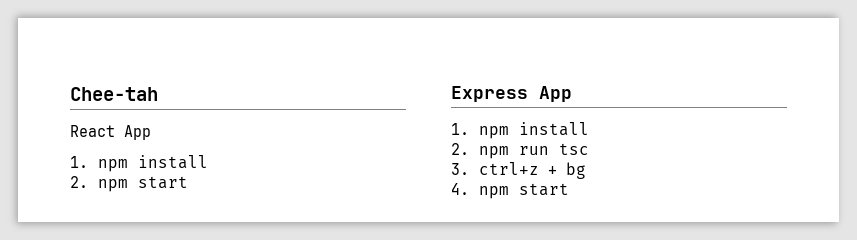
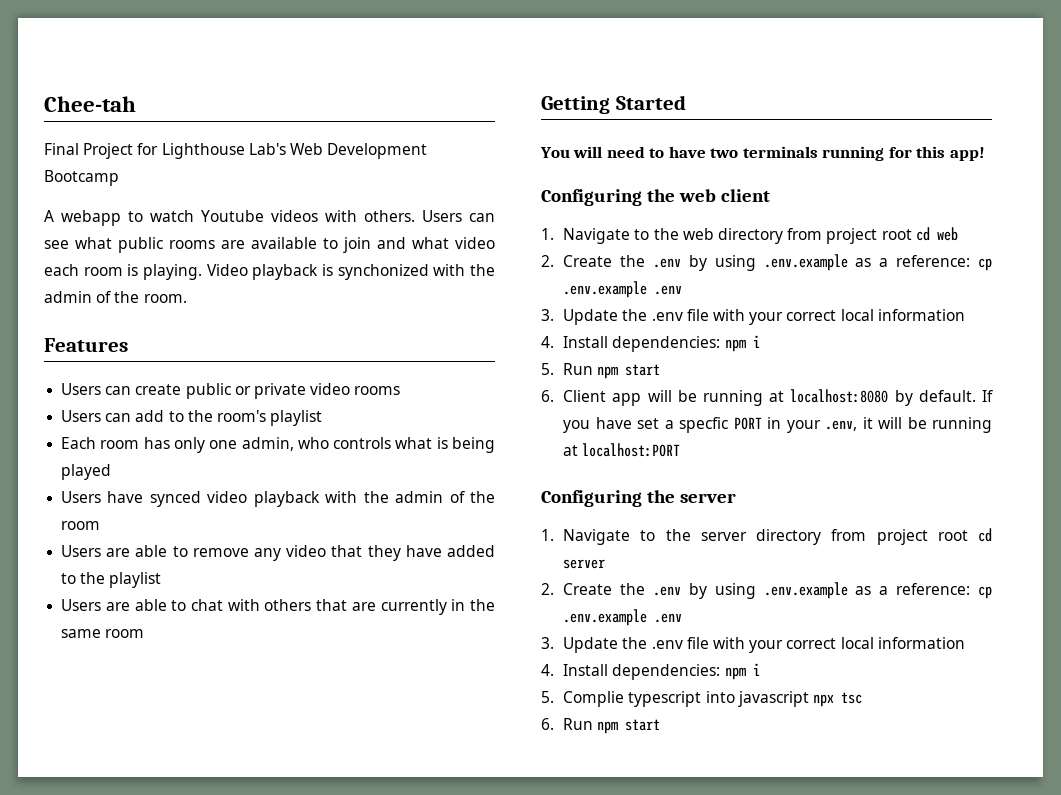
- React App
- 1. npm install
- 2. npm start
- Express App
- 1. npm install
- 2. npm run tsc
- 3. ctrl+z + bg
- 4. npm start
+ Final Project for Lighthouse Lab's Web Development Bootcamp
+ A webapp to watch Youtube videos with others. Users can see what public rooms are available to join and what video each room is playing. Video playback is synchonized with the admin of the room.
+ Features
+ Users can create public or private video rooms
+ Users can add to the room's playlist
+ Each room has only one admin, who controls what is being played
+ Users have synced video playback with the admin of the room
+ Users are able to remove any video that they have added to the playlist
+ Users are able to chat with others that are currently in the same room
+ Getting Started
+ You will need to have two terminals running for this app!
+ Configuring the web client
+ 1. Navigate to the web directory from project root cd web
+ 2. Create the .env by using .env.example as a reference: cp .env.example .env
+ 3. Update the .env file with your correct local information
+ 4. Install dependencies: npm i
+ 5. Run npm start
+ 6. Client app will be running at localhost:8080 by default. If you have set a specfic PORT in your .env, it will be running at localhost:PORT
+ Configuring the server
+ 1. Navigate to the server directory from project root cd server
+ 2. Create the .env by using .env.example as a reference: cp .env.example .env
+ 3. Update the .env file with your correct local information
+ 4. Install dependencies: npm i
+ 5. Complie typescript into javascript npx tsc
+ 6. Run npm start

